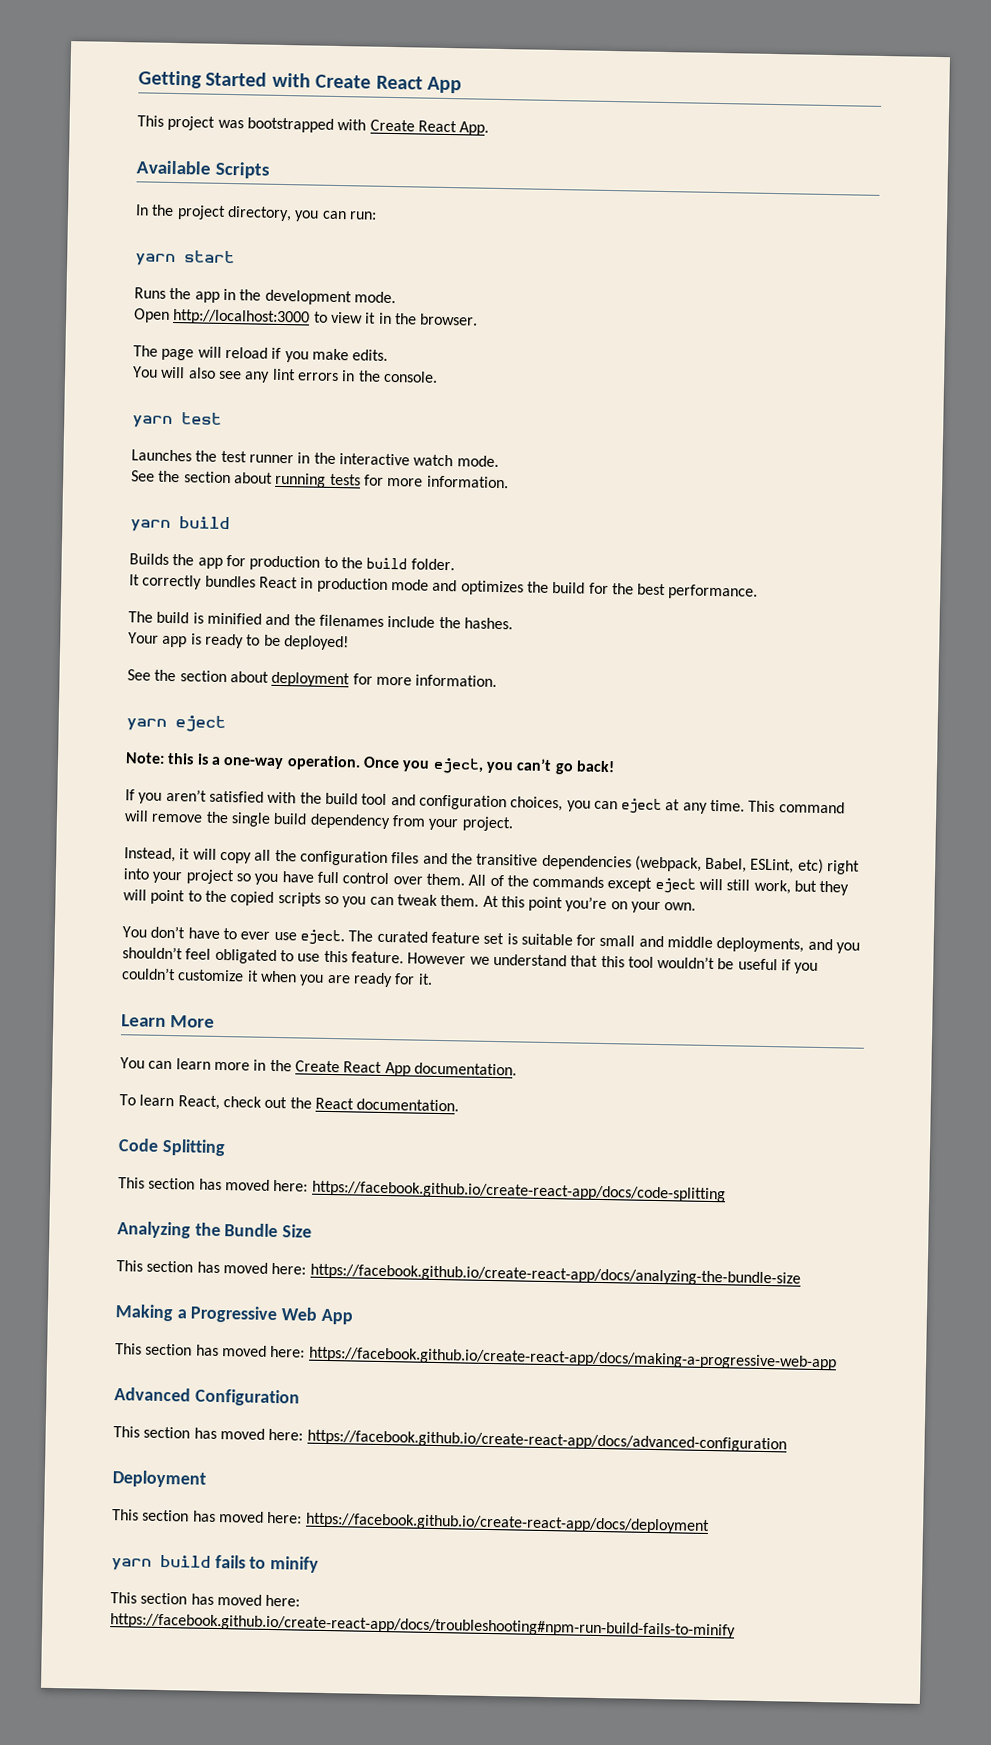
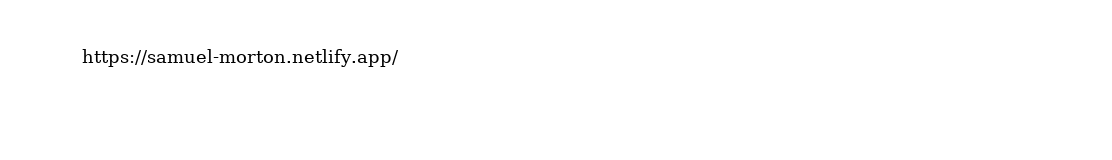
- Getting Started with Create React App
- This project was bootstrapped with Create React App.
- Available Scripts
- In the project directory, you can run:
- yarn start
- Runs the app in the development mode.
- Open http://localhost:3000 to view it in the browser.
- The page will reload if you make edits.
- You will also see any lint errors in the console.
- yarn test
- Launches the test runner in the interactive watch mode.
- See the section about running tests for more information.
- yarn build
- Builds the app for production to the build folder.
- It correctly bundles React in production mode and optimizes the build for the best performance.
- The build is minified and the filenames include the hashes.
- Your app is ready to be deployed!
- See the section about deployment for more information.
- yarn eject
- Note: this is a one-way operation. Once you eject, you can’t go back!
- If you aren’t satisfied with the build tool and configuration choices, you can eject at any time. This command will remove the single build dependency from your project.
- Instead, it will copy all the configuration files and the transitive dependencies (webpack, Babel, ESLint, etc) right into your project so you have full control over them. All of the commands except eject will still work, but they will point to the copied scripts so you can tweak them. At this point you’re on your own.
- You don’t have to ever use eject. The curated feature set is suitable for small and middle deployments, and you shouldn’t feel obligated to use this feature. However we understand that this tool wouldn’t be useful if you couldn’t customize it when you are ready for it.
- Learn More
- You can learn more in the Create React App documentation.
- To learn React, check out the React documentation.
- Code Splitting
- This section has moved here: https://facebook.github.io/create-react-app/docs/code-splitting
- Analyzing the Bundle Size
- This section has moved here: https://facebook.github.io/create-react-app/docs/analyzing-the-bundle-size
- Making a Progressive Web App
- This section has moved here: https://facebook.github.io/create-react-app/docs/making-a-progressive-web-app
- Advanced Configuration
- This section has moved here: https://facebook.github.io/create-react-app/docs/advanced-configuration
- Deployment
- This section has moved here: https://facebook.github.io/create-react-app/docs/deployment
- yarn build fails to minify
- This section has moved here: https://facebook.github.io/create-react-app/docs/troubleshooting#npm-run-build-fails-to-minify
+ https://samuel-morton.netlify.app/

